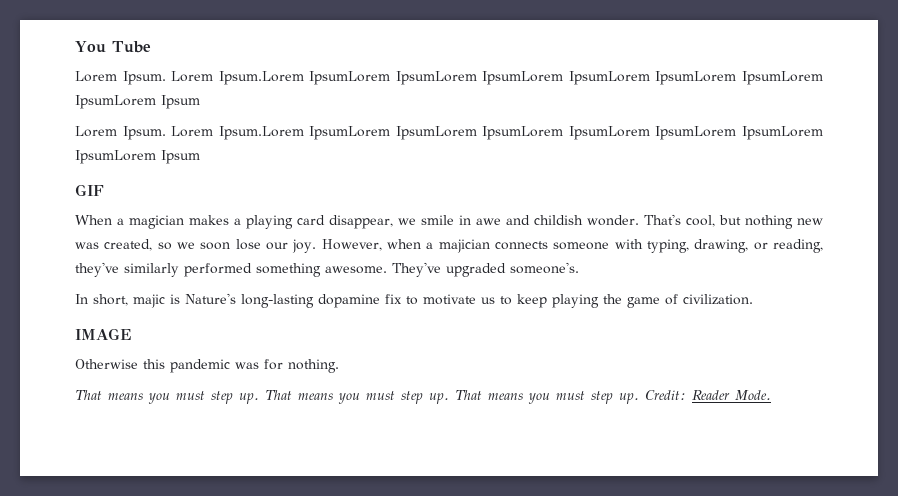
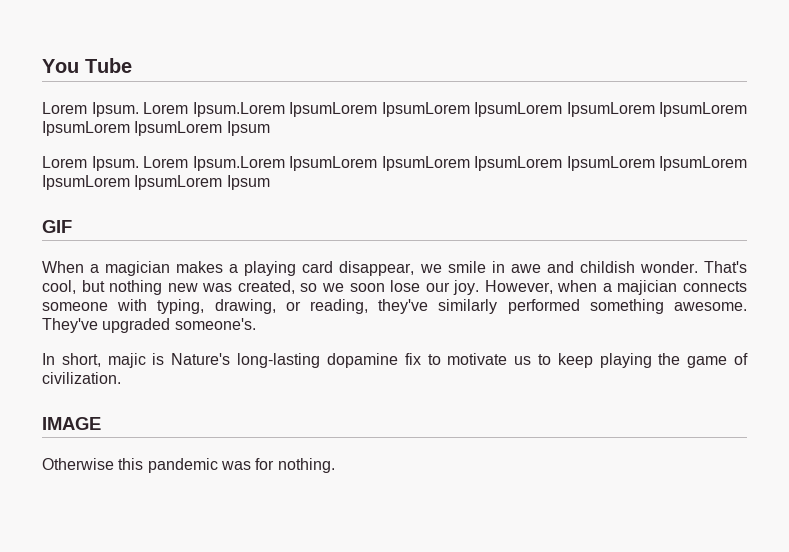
- That means you must step up. That means you must step up. That means you must step up. Credit: Reader Mode.

